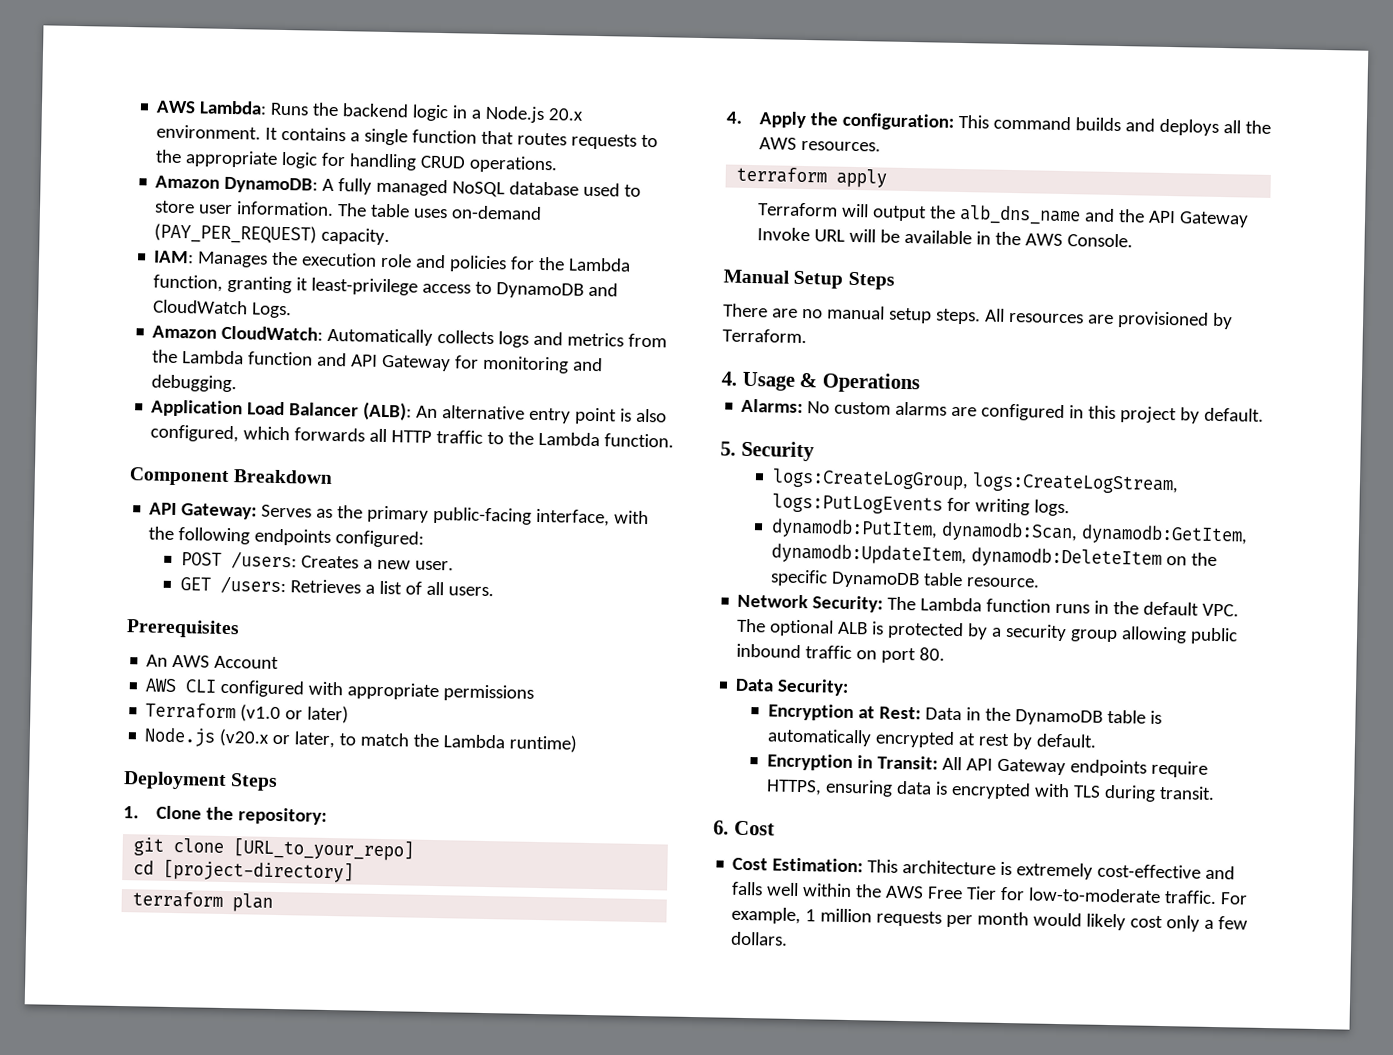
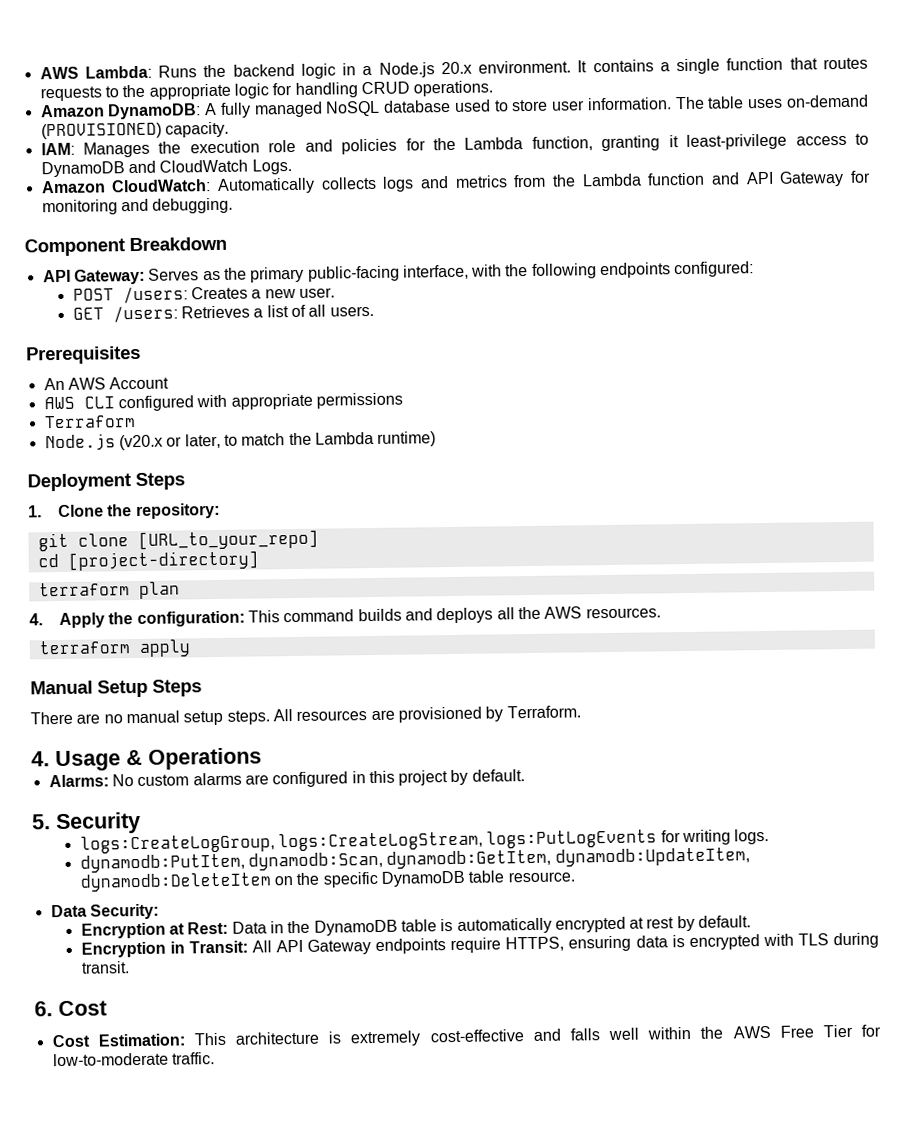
- The table uses on-demand (PAY_PER_REQUEST) capacity.
+ The table uses on-demand (PROVISIONED) capacity.
- Application Load Balancer (ALB): An alternative entry point is also configured, which forwards all HTTP traffic to the Lambda function.
- Terraform (v1.0 or later)
+ Terraform
- Terraform will output the alb_dns_name and the API Gateway Invoke URL will be available in the AWS Console.
- Network Security: The Lambda function runs in the default VPC. The optional ALB is protected by a security group allowing public inbound traffic on port 80.
- For example, 1 million requests per month would likely cost only a few dollars.

